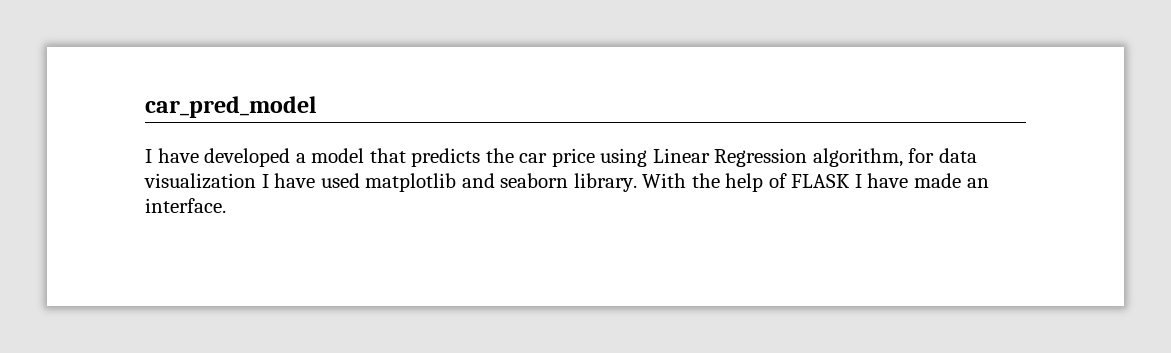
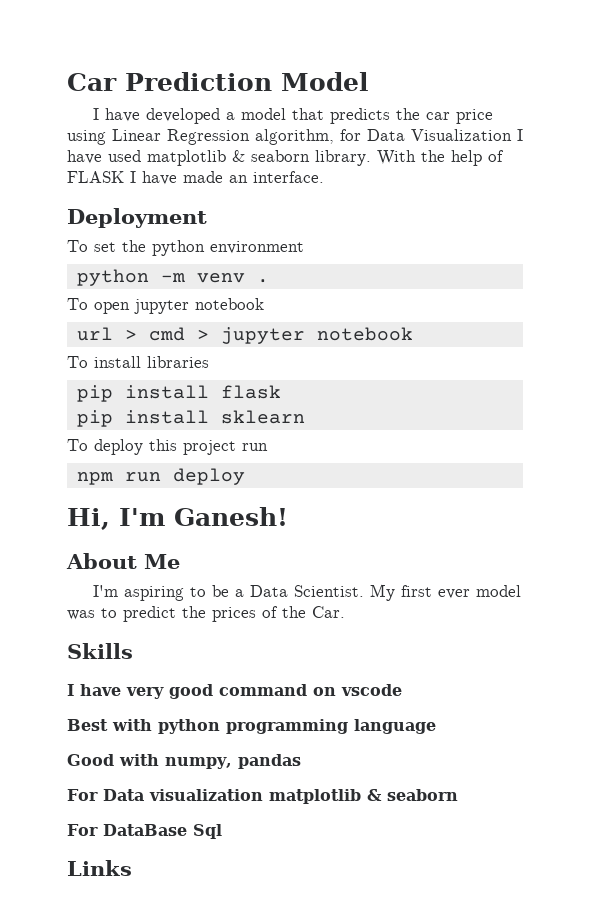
- car_pred_model
+ Car Prediction Model
- I have developed a model that predicts the car price using Linear Regression algorithm, for data visualization I have used matplotlib and seaborn library.
+ I have developed a model that predicts the car price using Linear Regression algorithm, for Data Visualization I have used matplotlib & seaborn library.
+ Deployment
+ To set the python environment
+ python -m venv .
+ To open jupyter notebook
+ url > cmd > jupyter notebook
+ To install libraries
+ pip install flask
+ pip install sklearn
+ To deploy this project run
+ npm run deploy
+ Hi, I'm Ganesh!
+ About Me
+ I'm aspiring to be a Data Scientist. My first ever model was to predict the prices of the Car.
+ Skills
+ I have very good command on vscode
+ Best with python programming language
+ Good with numpy, pandas
+ For Data visualization matplotlib & seaborn
+ For DataBase Sql
+ Links

